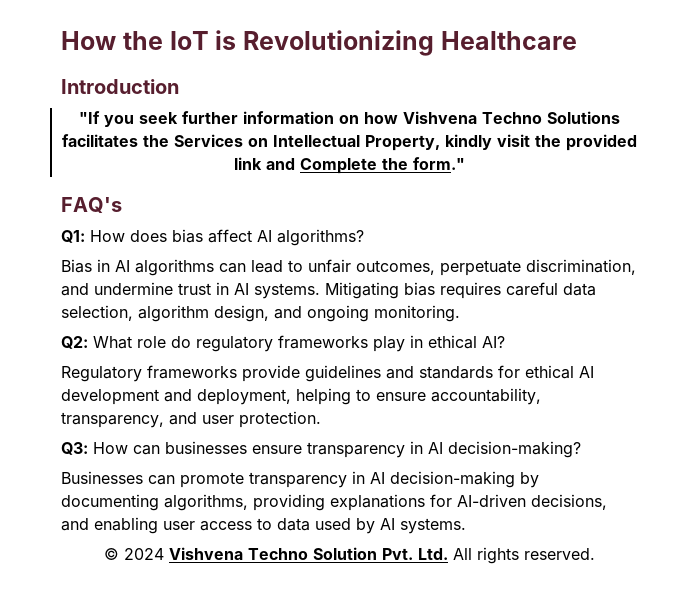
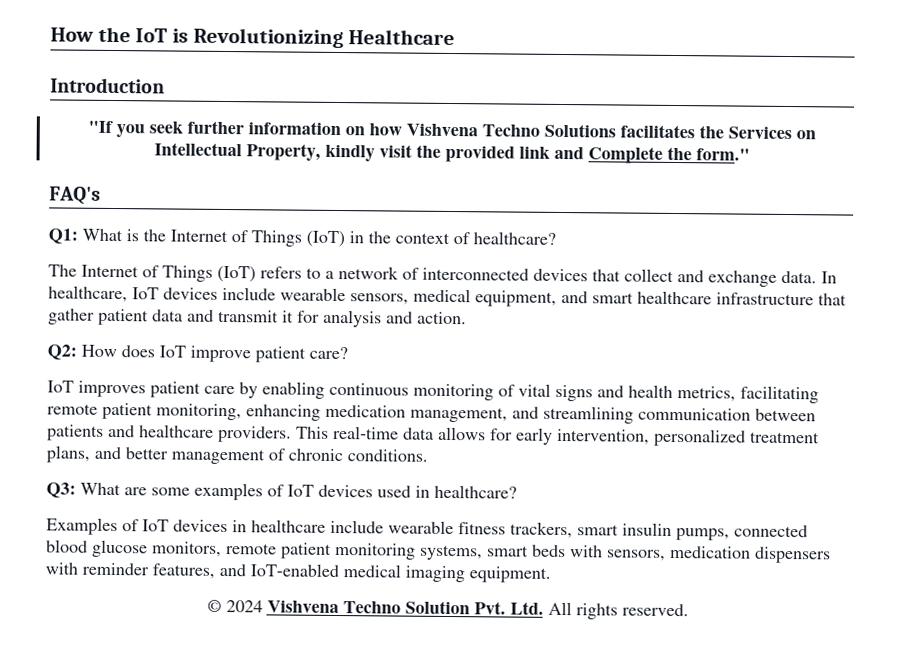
- Q1: How does bias affect AI algorithms?
- Bias in AI algorithms can lead to unfair outcomes, perpetuate discrimination, and undermine trust in AI systems. Mitigating bias requires careful data selection, algorithm design, and ongoing monitoring.
- Q2: What role do regulatory frameworks play in ethical AI?
- Regulatory frameworks provide guidelines and standards for ethical AI development and deployment, helping to ensure accountability, transparency, and user protection.
- Q3: How can businesses ensure transparency in AI decision-making?
- Businesses can promote transparency in AI decision-making by documenting algorithms, providing explanations for AI-driven decisions, and enabling user access to data used by AI systems.
+ Q1: What is the Internet of Things (IoT) in the context of healthcare?
+ The Internet of Things (IoT) refers to a network of interconnected devices that collect and exchange data. In healthcare, IoT devices include wearable sensors, medical equipment, and smart healthcare infrastructure that gather patient data and transmit it for analysis and action.
+ Q2: How does IoT improve patient care?
+ IoT improves patient care by enabling continuous monitoring of vital signs and health metrics, facilitating remote patient monitoring, enhancing medication management, and streamlining communication between patients and healthcare providers. This real-time data allows for early intervention, personalized treatment plans, and better management of chronic conditions.
+ Q3: What are some examples of IoT devices used in healthcare?
+ Examples of IoT devices in healthcare include wearable fitness trackers, smart insulin pumps, connected blood glucose monitors, remote patient monitoring systems, smart beds with sensors, medication dispensers with reminder features, and IoT-enabled medical imaging equipment.

